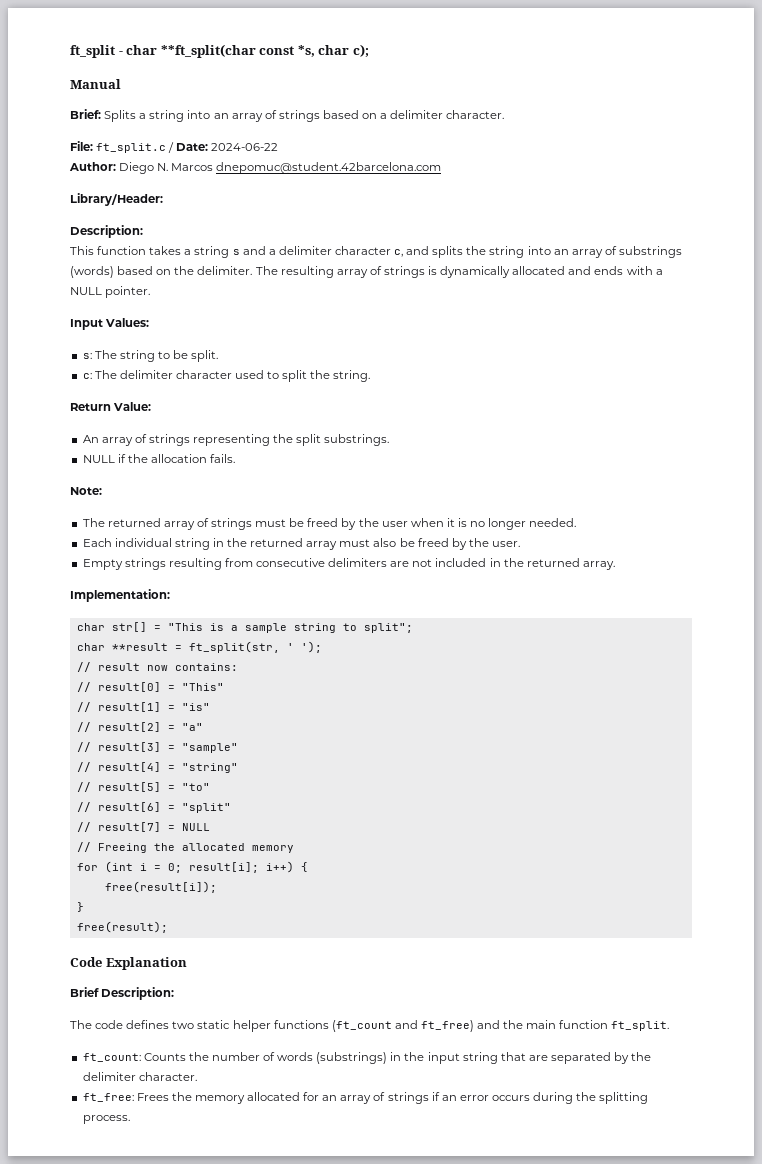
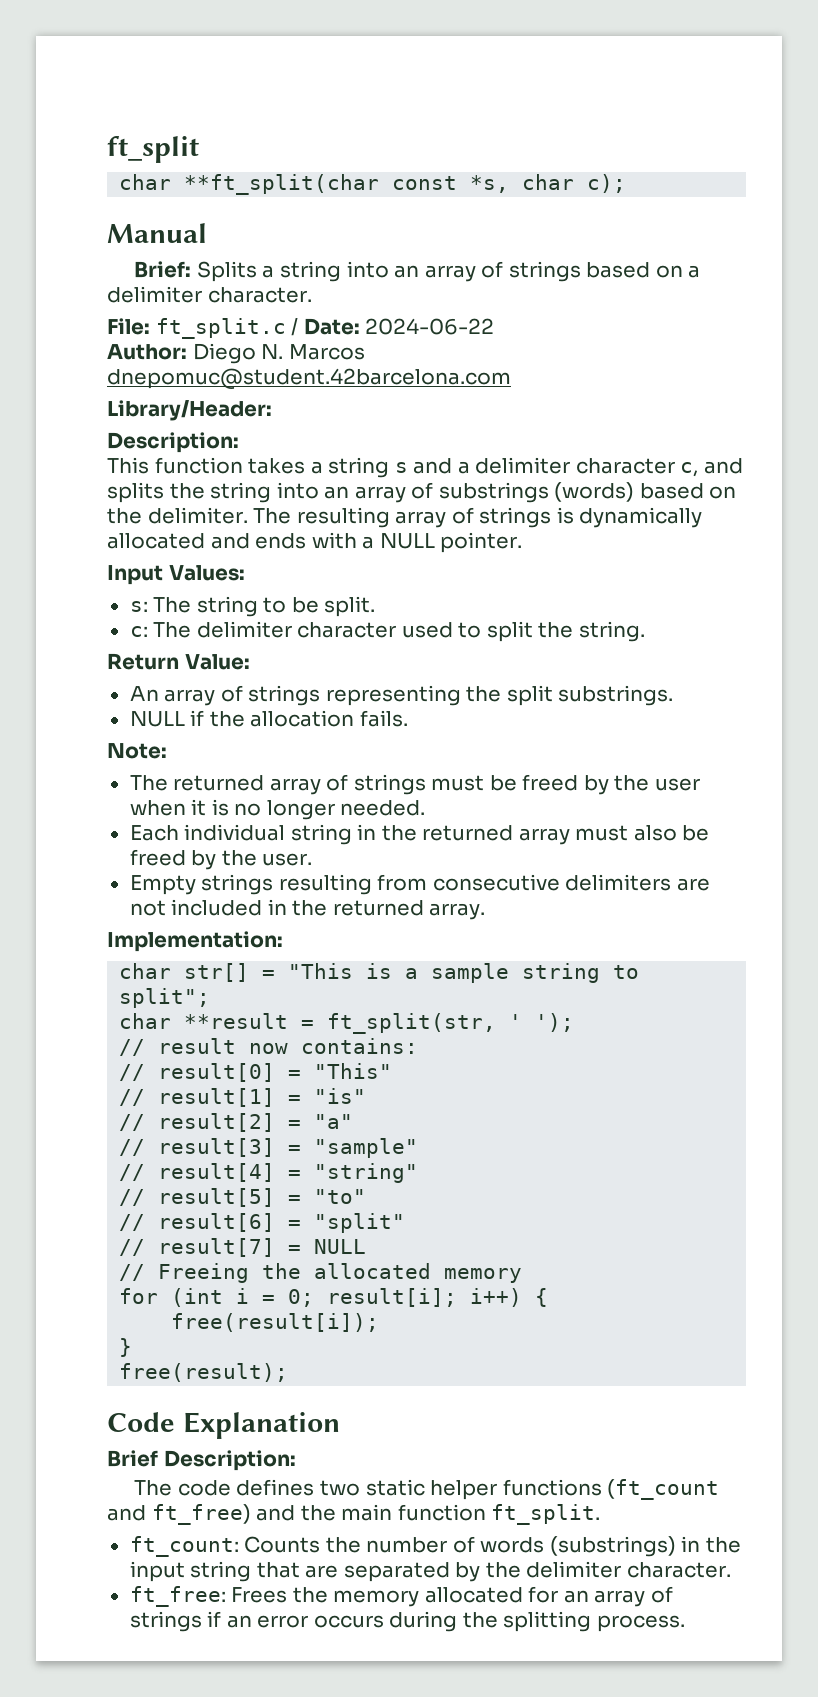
- ft_split - char **ft_split(char const *s, char c);
+ ft_split
+ char **ft_split(char const *s, char c);

